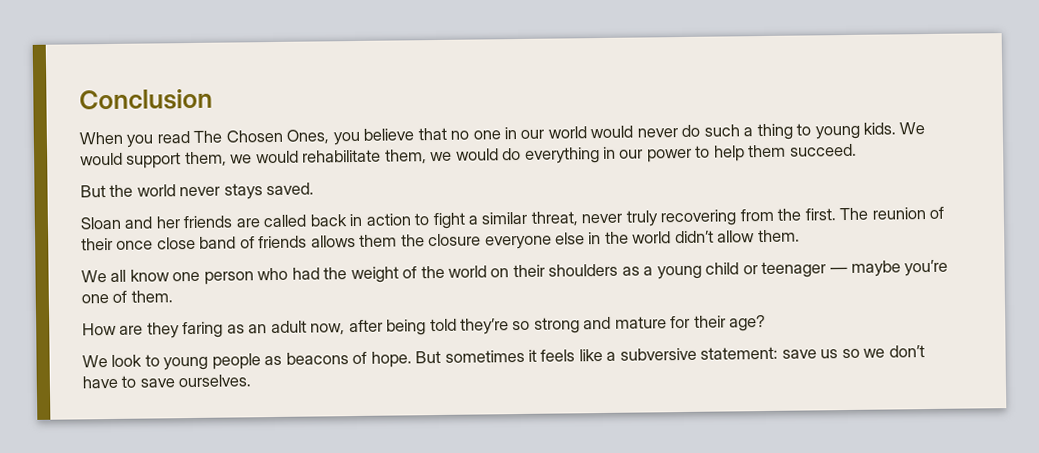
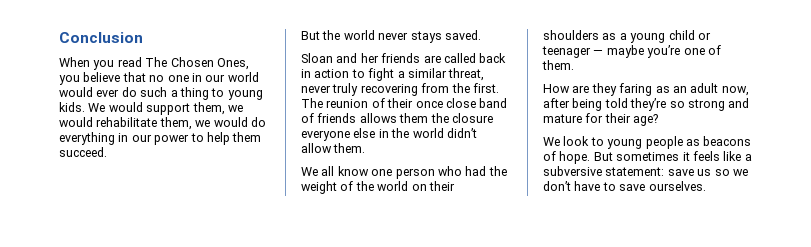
- When you read The Chosen Ones, you believe that no one in our world would never do such a thing to young kids.
+ When you read The Chosen Ones, you believe that no one in our world would ever do such a thing to young kids.

